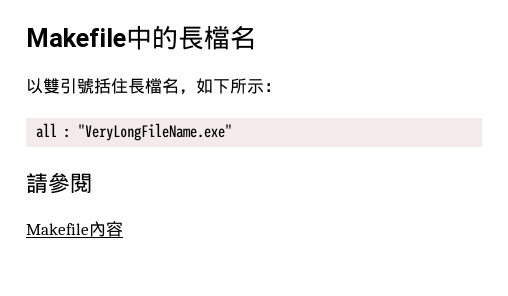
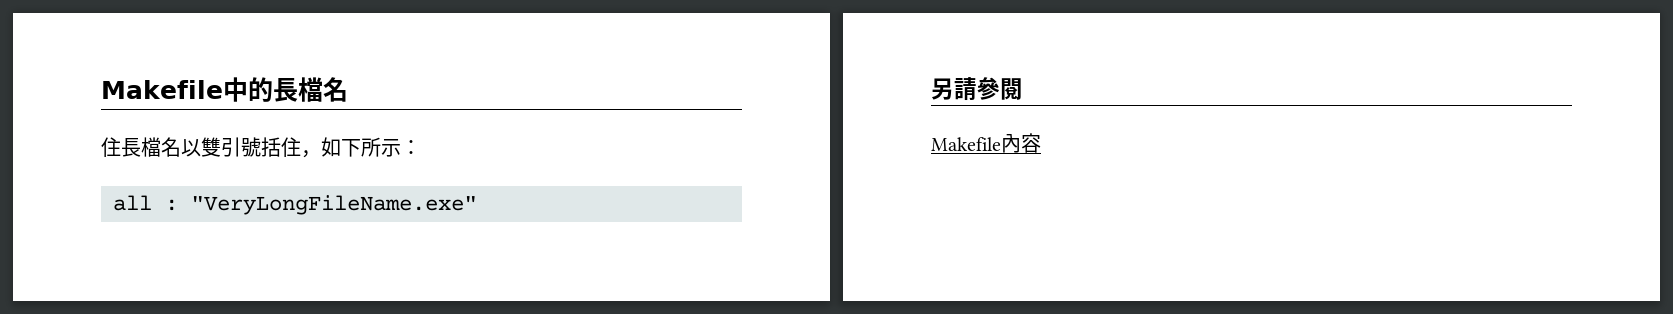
- 以雙引號括住長檔名，如下所示：
+ 住長檔名以雙引號括住，如下所示：
- 請參閱
+ 另請參閱

